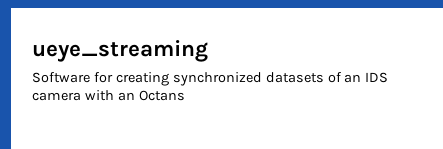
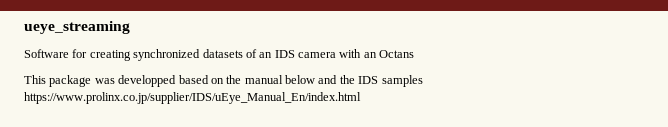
+ This package was developped based on the manual below and the IDS samples https://www.prolinx.co.jp/supplier/IDS/uEye_Manual_En/index.html

